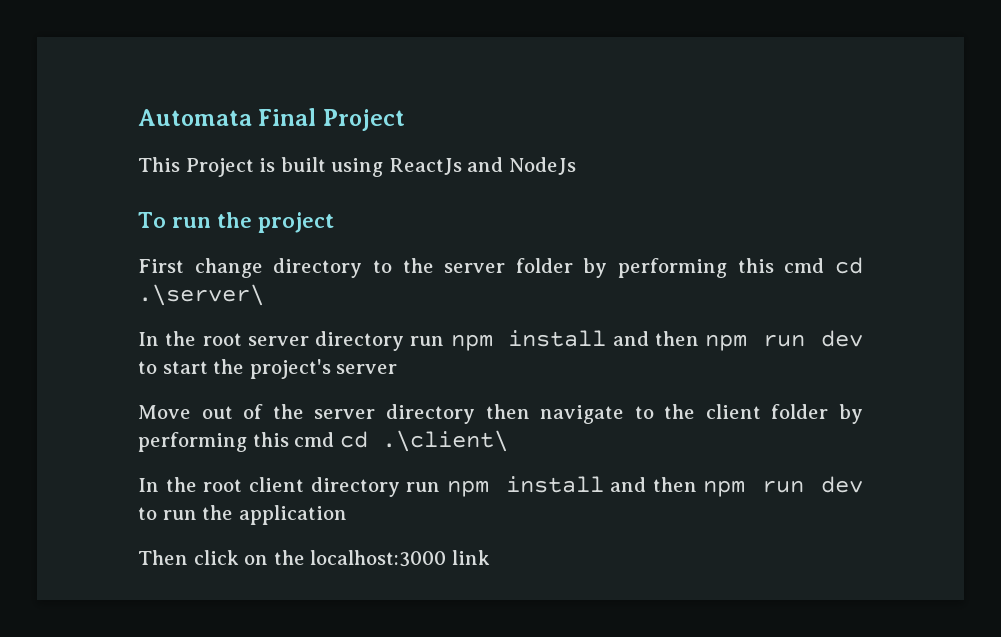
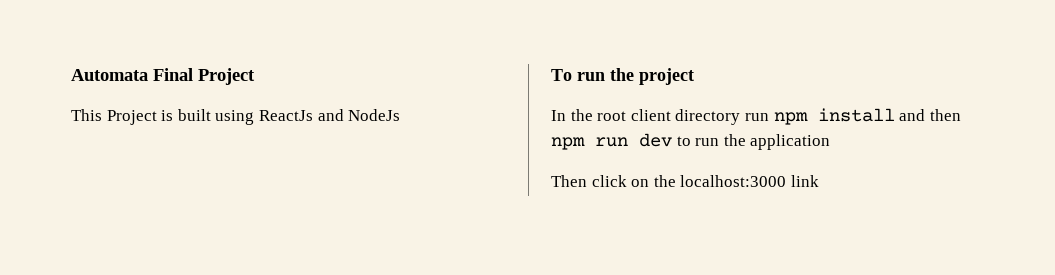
- First change directory to the server folder by performing this cmd cd .\server\
- In the root server directory run npm install and then npm run dev to start the project's server
- Move out of the server directory then navigate to the client folder by performing this cmd cd .\client\

